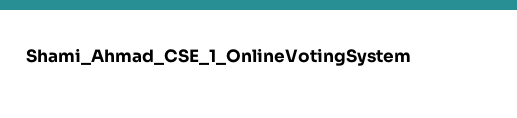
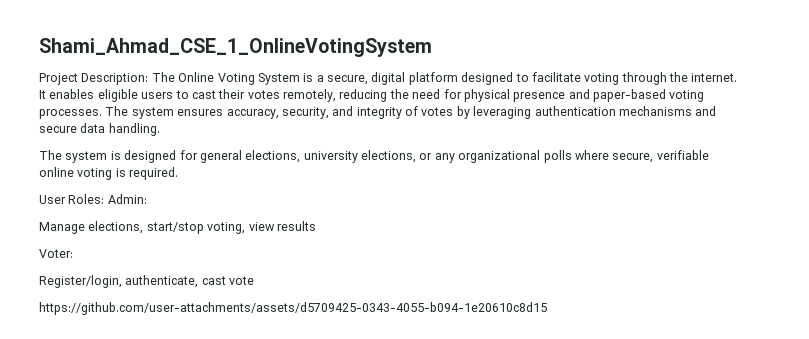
+ Project Description: The Online Voting System is a secure, digital platform designed to facilitate voting through the internet. It enables eligible users to cast their votes remotely, reducing the need for physical presence and paper-based voting processes. The system ensures accuracy, security, and integrity of votes by leveraging authentication mechanisms and secure data handling.
+ The system is designed for general elections, university elections, or any organizational polls where secure, verifiable online voting is required.
+ User Roles: Admin:
+ Manage elections, start/stop voting, view results
+ Voter:
+ Register/login, authenticate, cast vote
+ https://github.com/user-attachments/assets/d5709425-0343-4055-b094-1e20610c8d15

